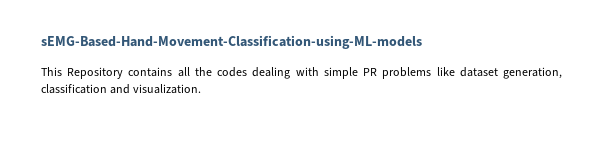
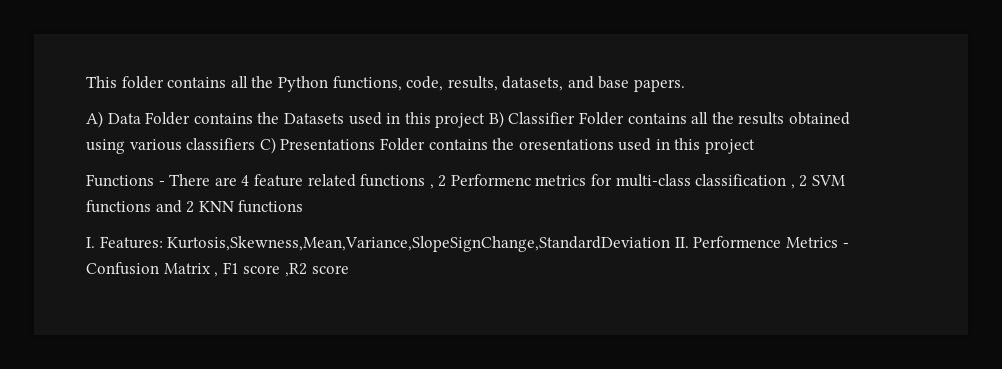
- sEMG-Based-Hand-Movement-Classification-using-ML-models
- This Repository contains all the codes dealing with simple PR problems like dataset generation, classification and visualization.
+ This folder contains all the Python functions, code, results, datasets, and base papers.
+ A) Data Folder contains the Datasets used in this project B) Classifier Folder contains all the results obtained using various classifiers C) Presentations Folder contains the oresentations used in this project
+ Functions - There are 4 feature related functions , 2 Performenc metrics for multi-class classification , 2 SVM functions and 2 KNN functions
+ I. Features: Kurtosis,Skewness,Mean,Variance,SlopeSignChange,StandardDeviation II. Performence Metrics - Confusion Matrix , F1 score ,R2 score

